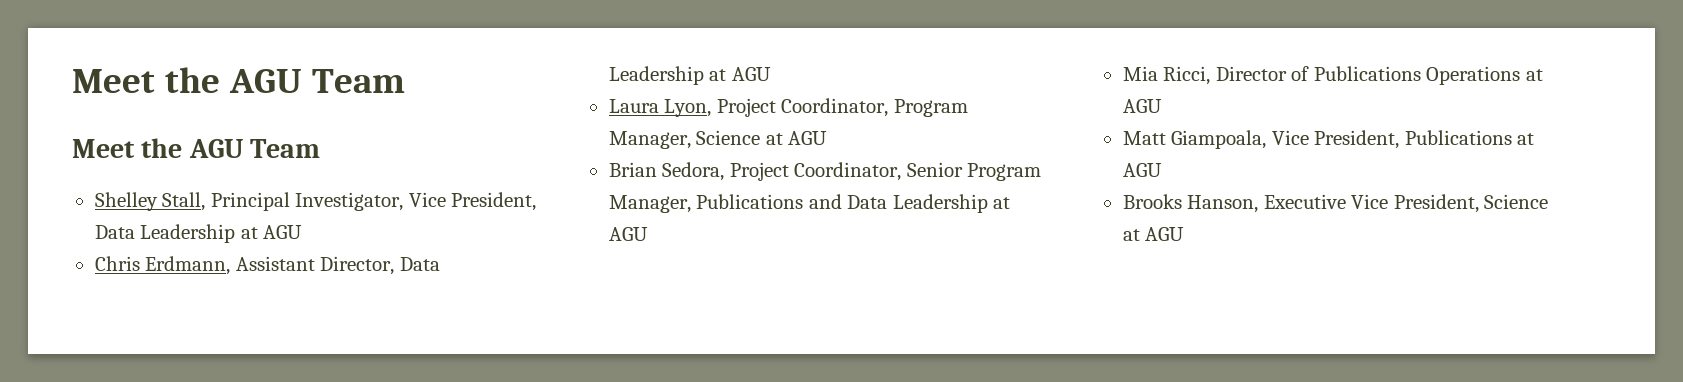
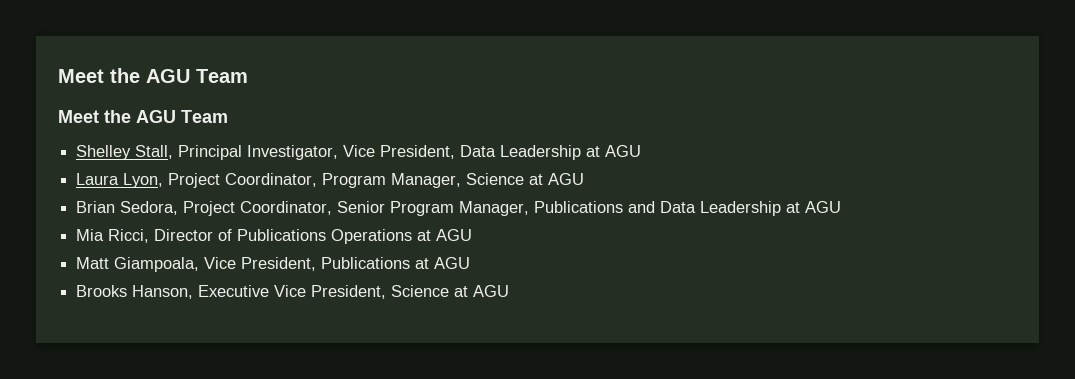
- Chris Erdmann, Assistant Director, Data Leadership at AGU

